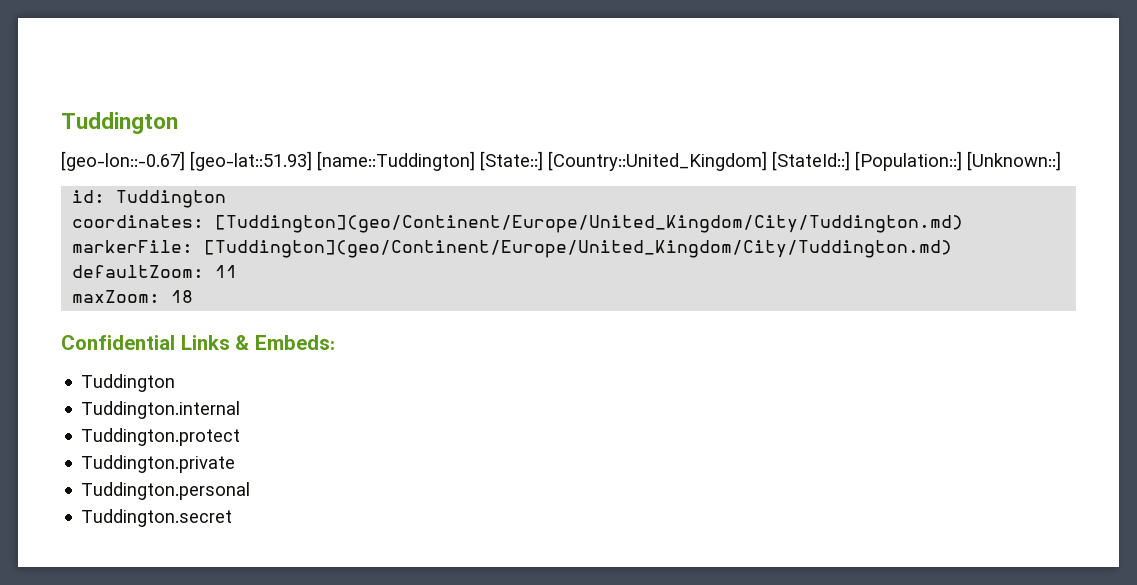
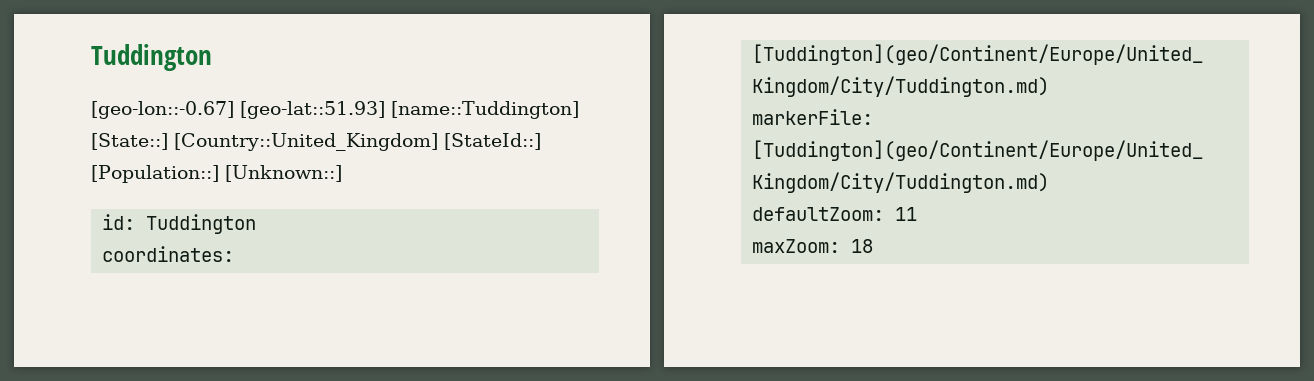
- Confidential Links & Embeds:
- Tuddington
- Tuddington.internal
- Tuddington.protect
- Tuddington.private
- Tuddington.personal
- Tuddington.secret

